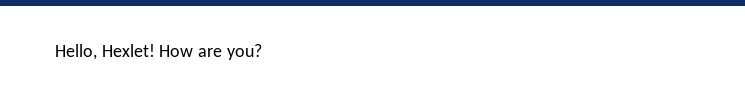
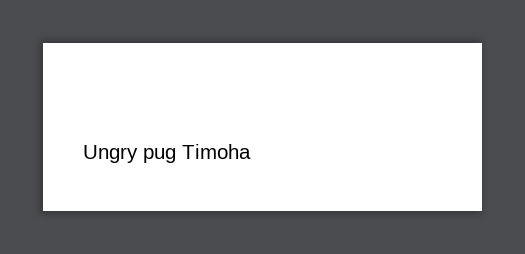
- Hello, Hexlet! How are you?
+ Ungry pug Timoha

